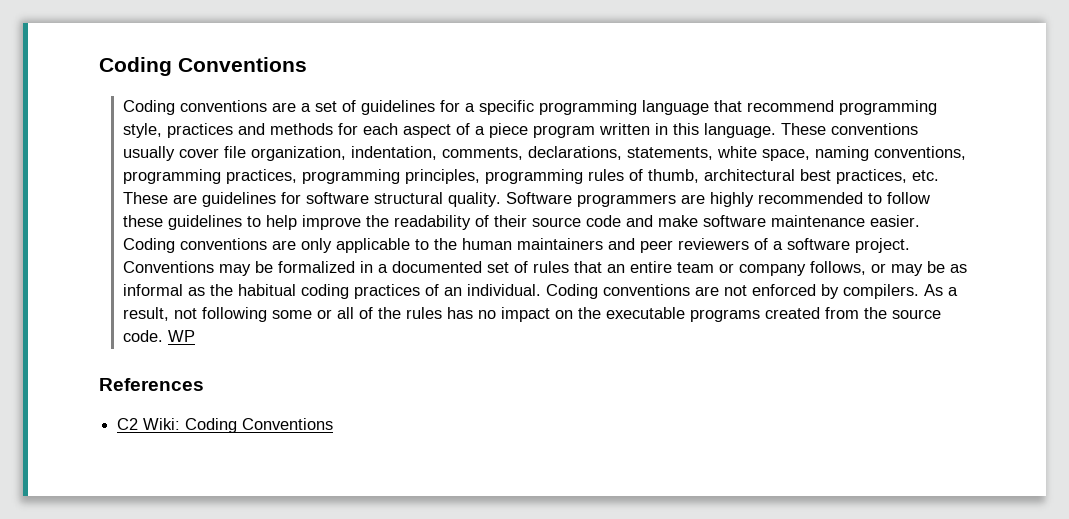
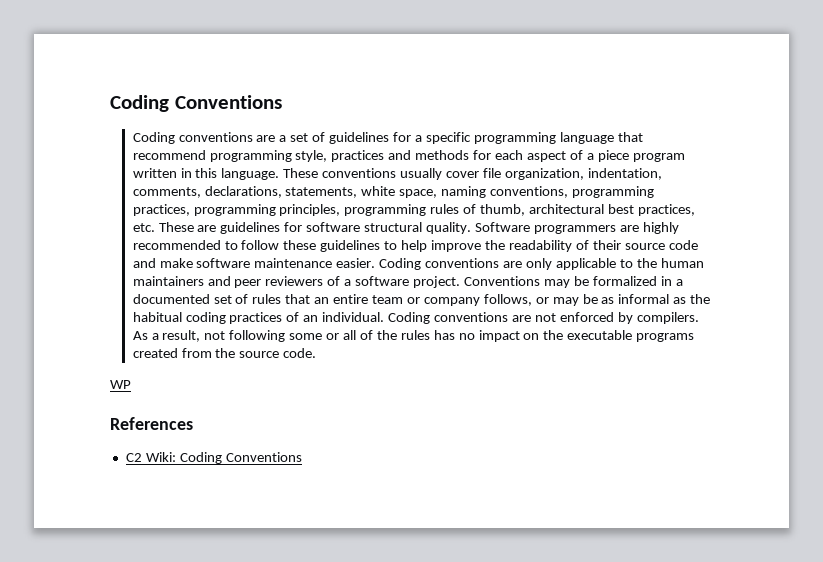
- As a result, not following some or all of the rules has no impact on the executable programs created from the source code. WP
+ As a result, not following some or all of the rules has no impact on the executable programs created from the source code.
+ WP

